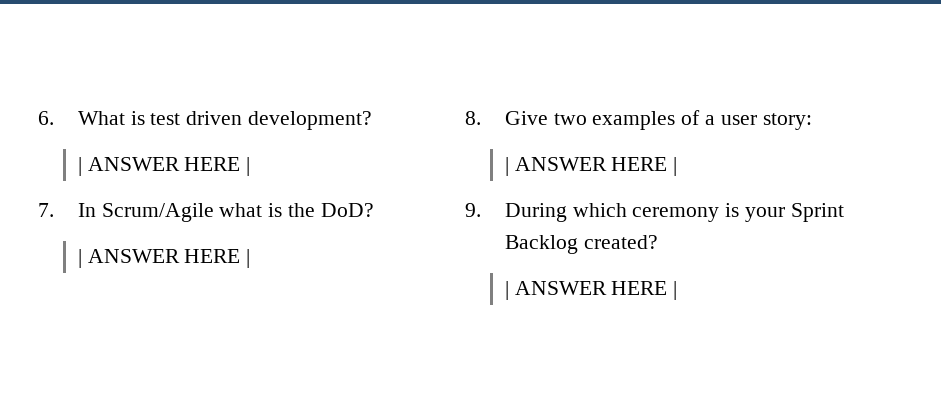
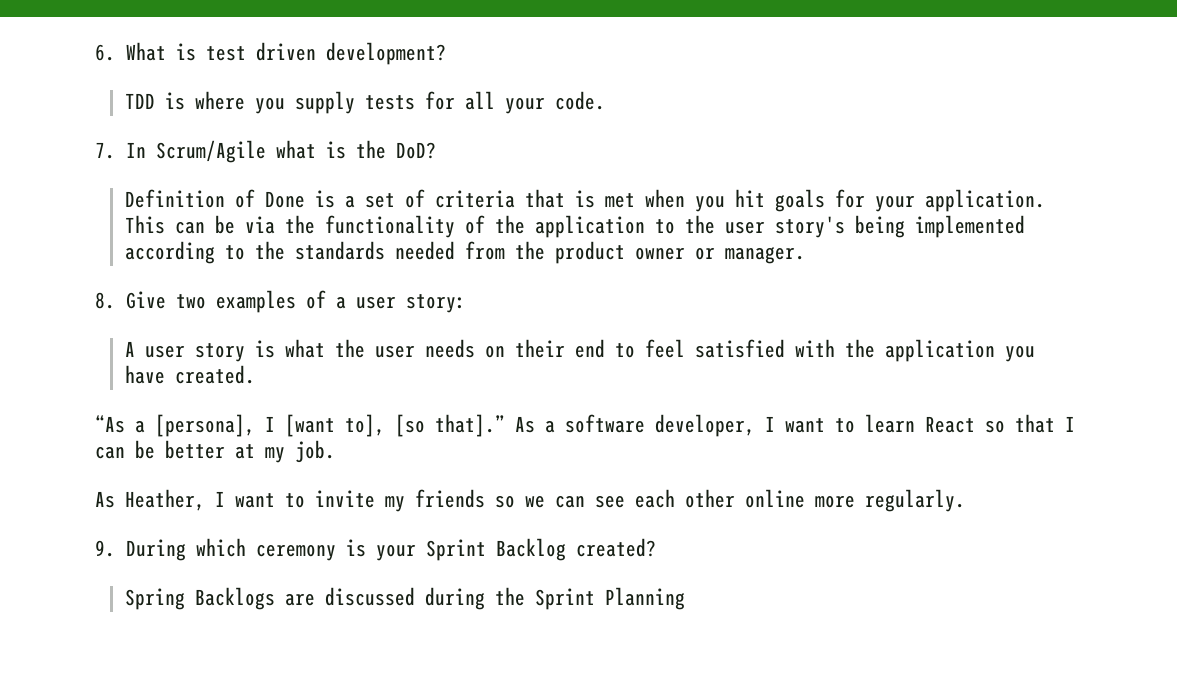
  6. What is test driven development?
- | ANSWER HERE |
+ TDD is where you supply tests for all your code.
  7. In Scrum/Agile what is the DoD?
- | ANSWER HERE |
+ Definition of Done is a set of criteria that is met when you hit goals for your application. This can be via the functionality of the application to the user story's being implemented according to the standards needed from the product owner or manager.
  8. Give two examples of a user story:
- | ANSWER HERE |
+ A user story is what the user needs on their end to feel satisfied with the application you have created.
+ “As a [persona], I [want to], [so that].” As a software developer, I want to learn React so that I can be better at my job.
+ As Heather, I want to invite my friends so we can see each other online more regularly.
  9. During which ceremony is your Sprint Backlog created?
- | ANSWER HERE |
+ Spring Backlogs are discussed during the Sprint Planning

